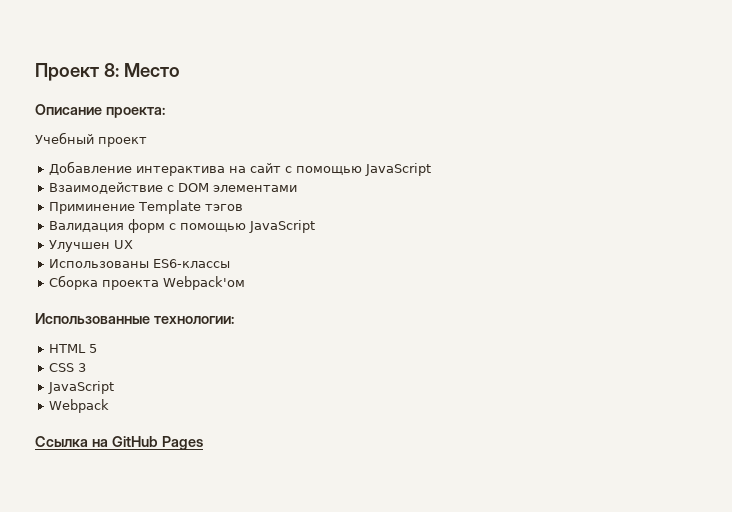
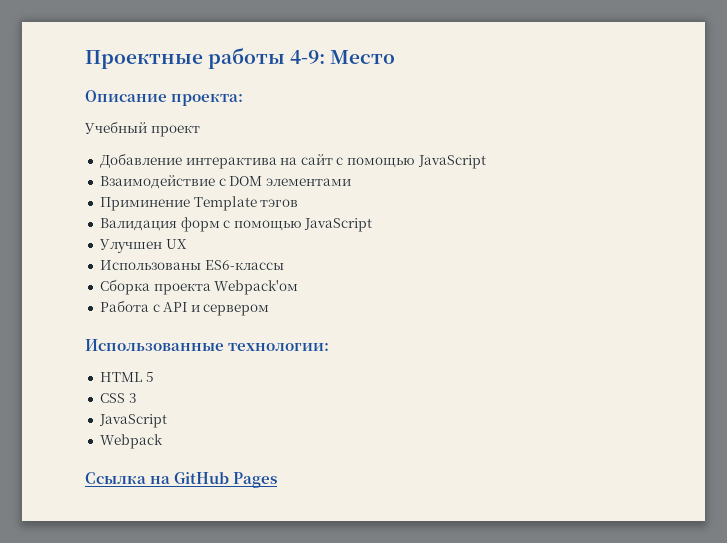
- Проект 8: Место
+ Проектные работы 4-9: Место
+ Работа с API и сервером

